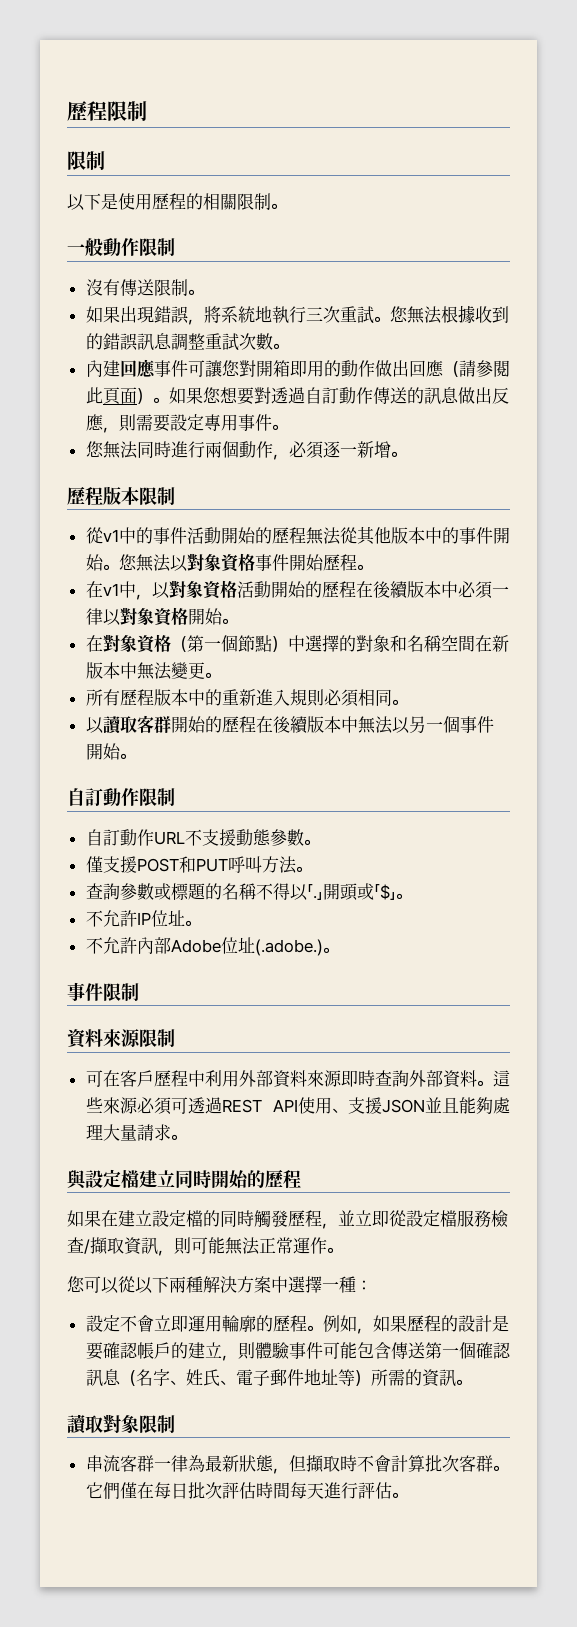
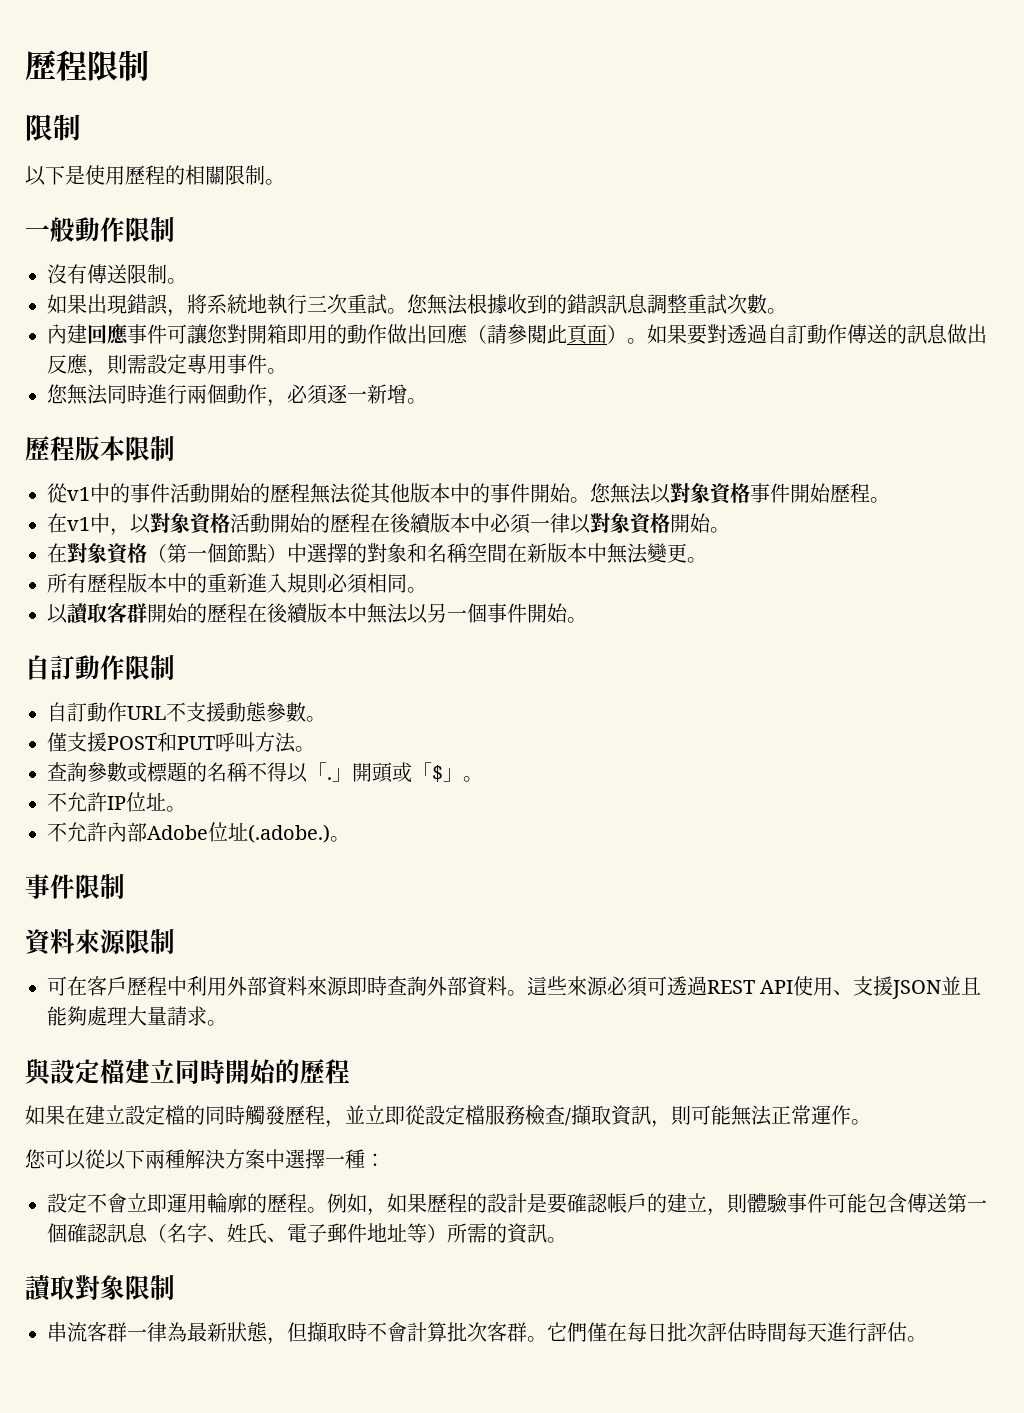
- 如果您想要對透過自訂動作傳送的訊息做出反應，則需要設定專用事件。
+ 如果要對透過自訂動作傳送的訊息做出反應，則需設定專用事件。

